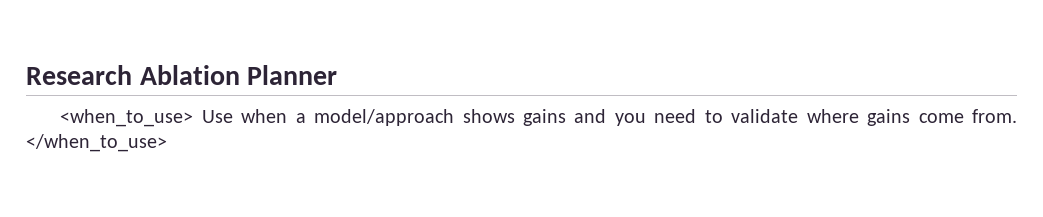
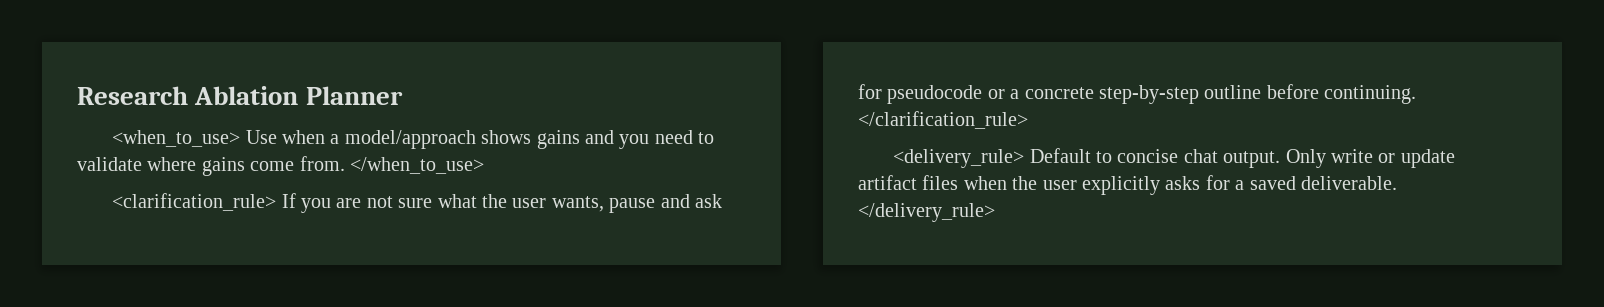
+ <clarification_rule> If you are not sure what the user wants, pause and ask for pseudocode or a concrete step-by-step outline before continuing. </clarification_rule>
+ <delivery_rule> Default to concise chat output. Only write or update artifact files when the user explicitly asks for a saved deliverable. </delivery_rule>

